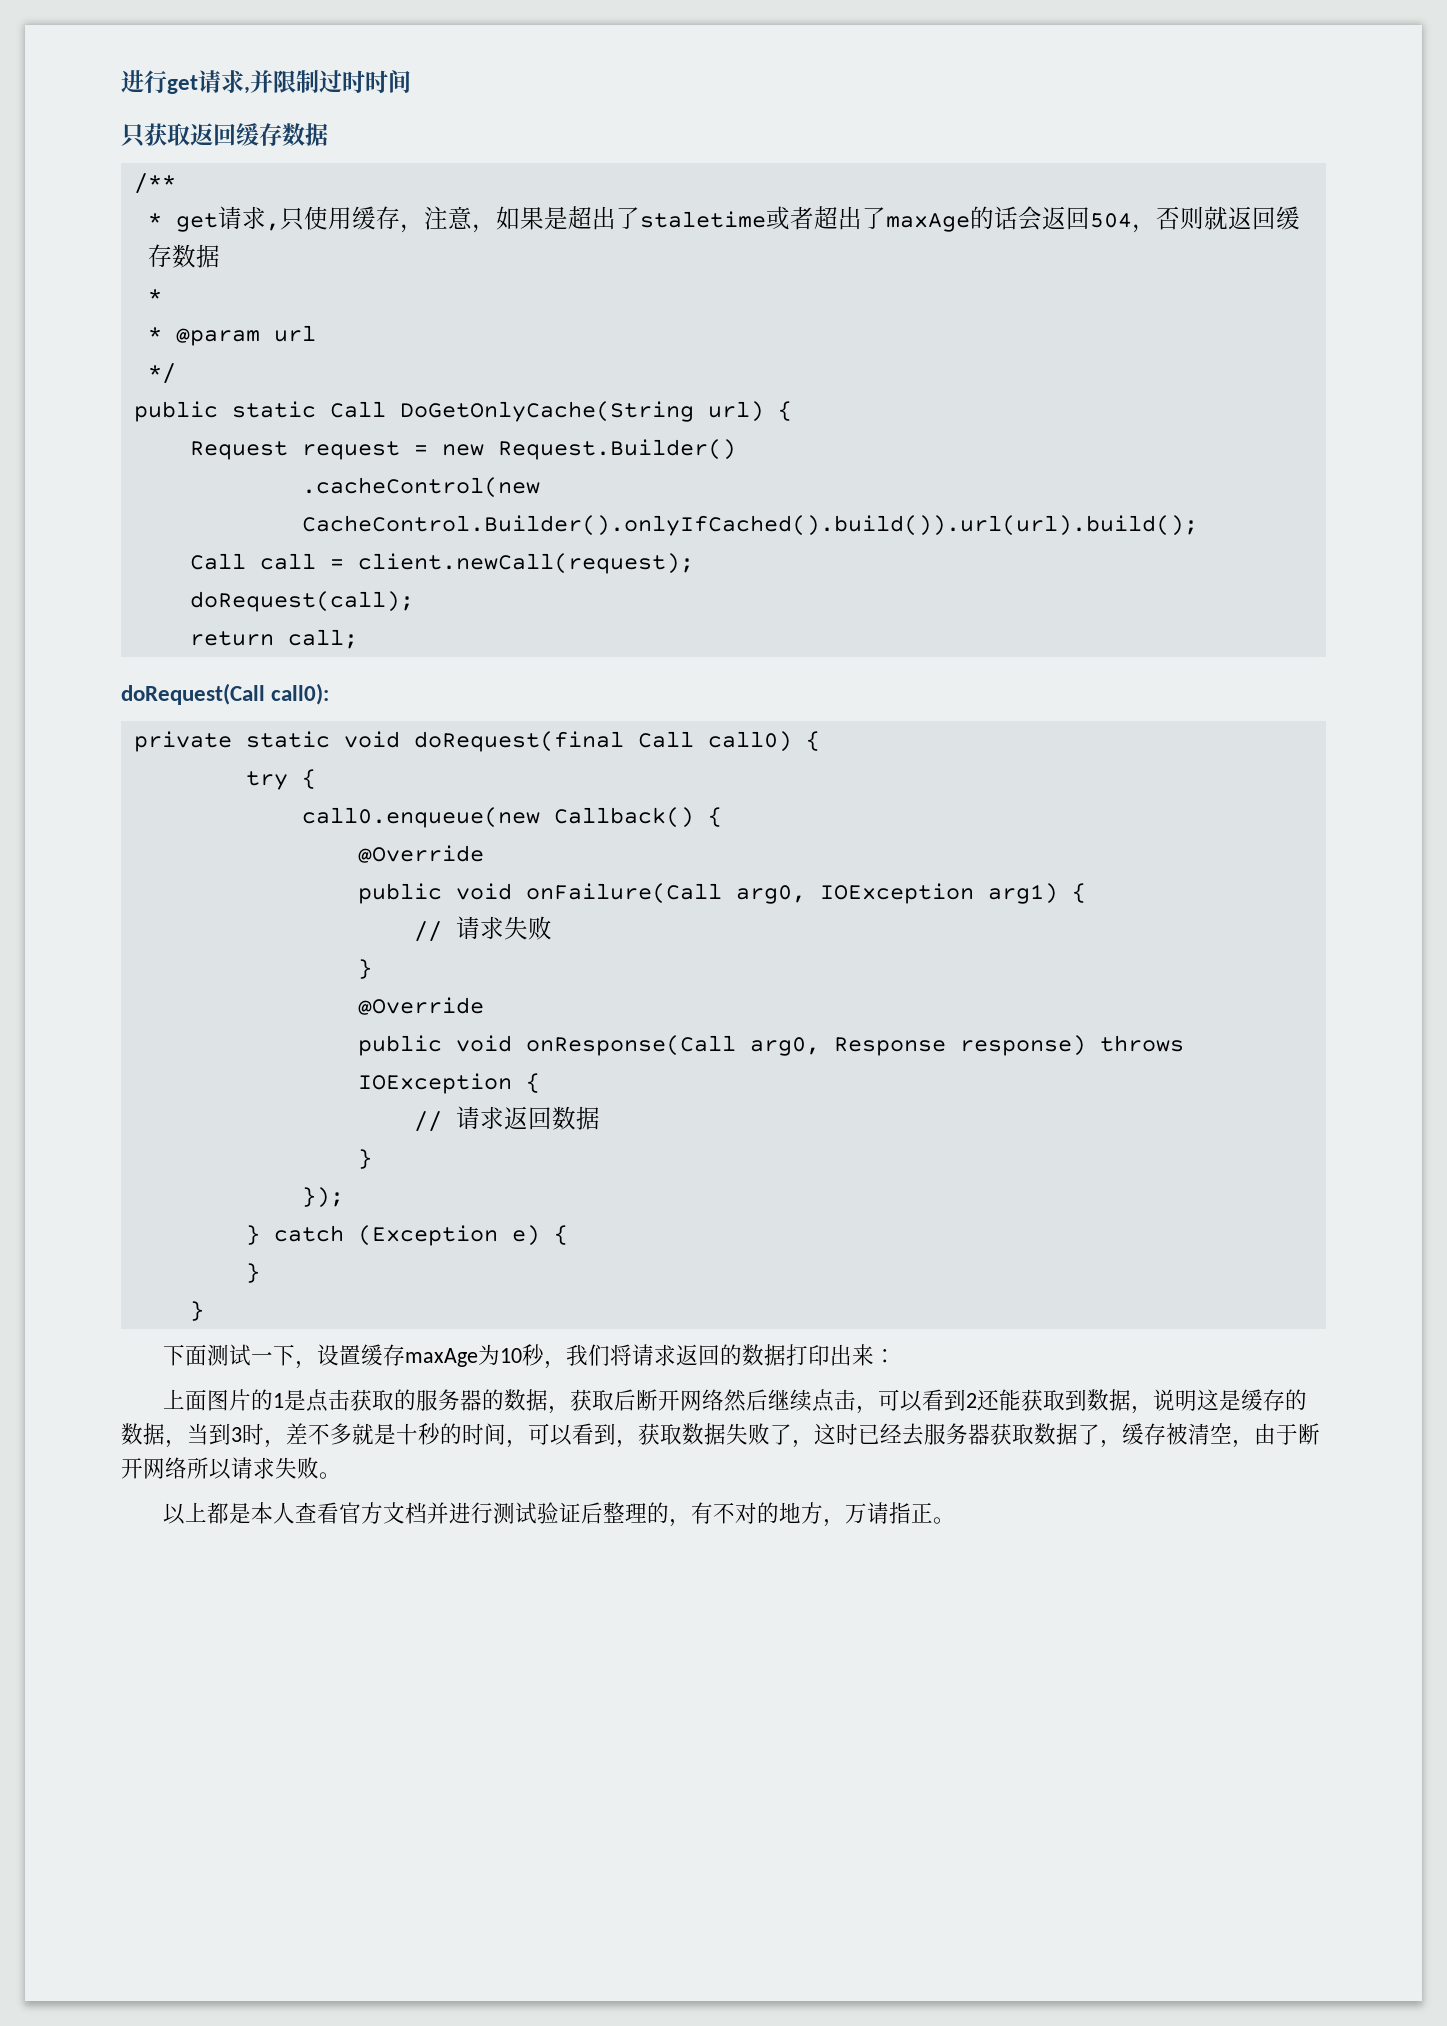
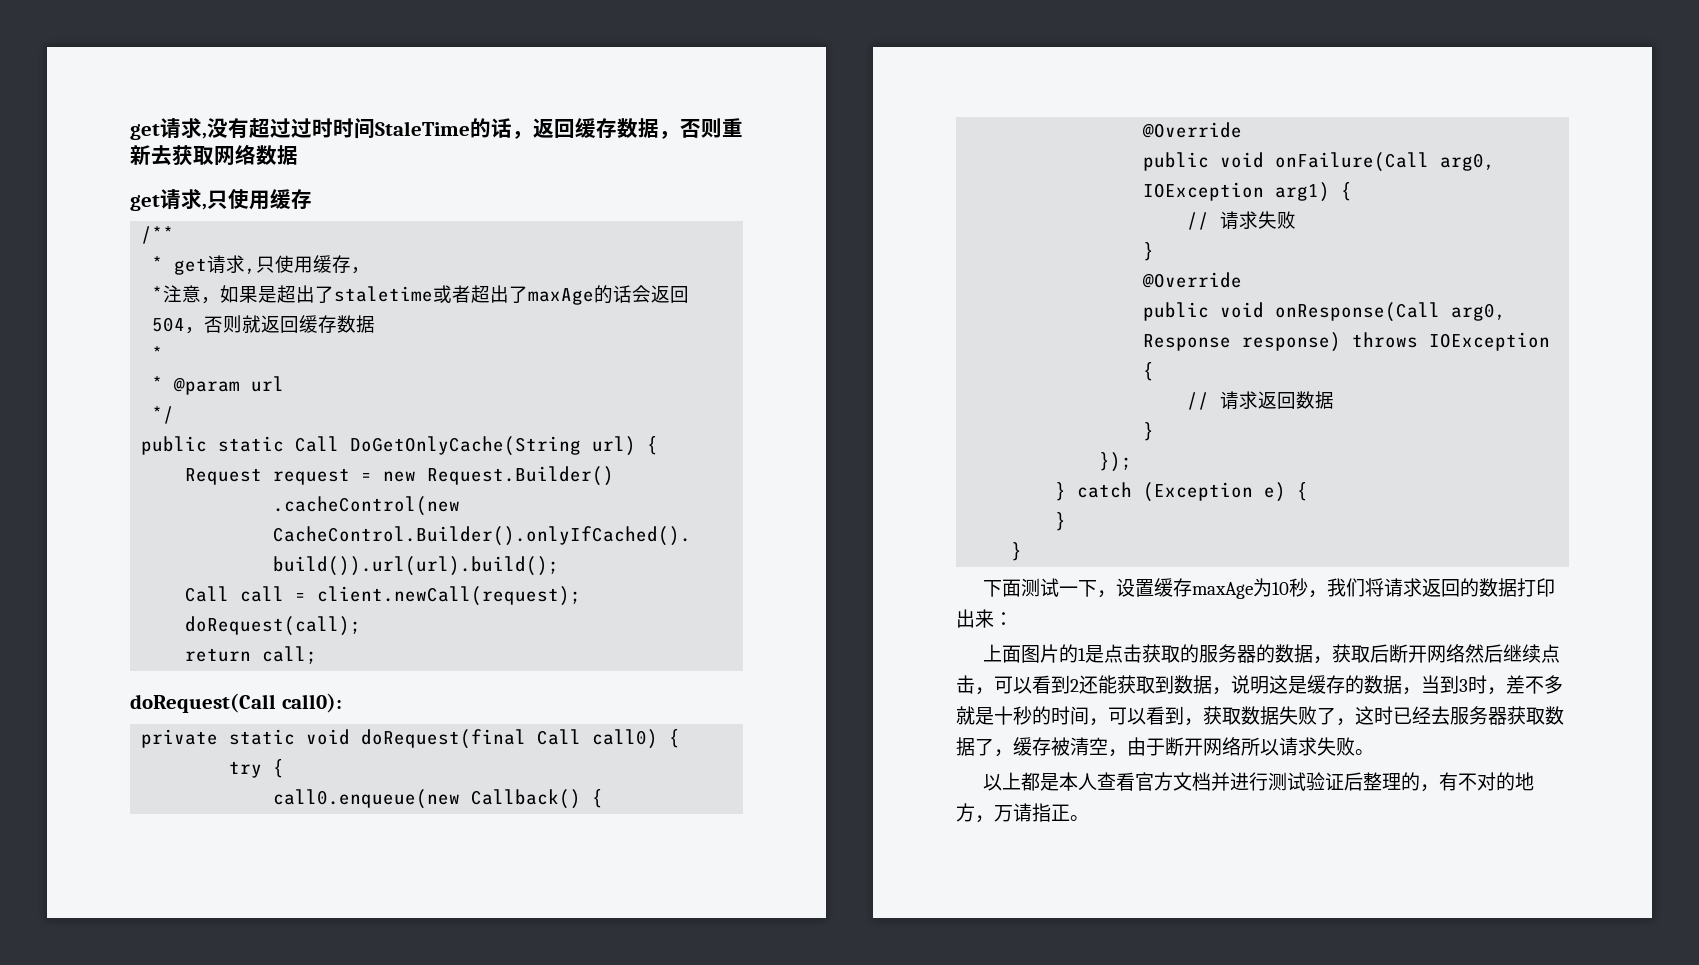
- 进行get请求,并限制过时时间
- 只获取返回缓存数据
+ get请求,没有超过过时时间StaleTime的话，返回缓存数据，否则重新去获取网络数据
+ get请求,只使用缓存
- * get请求,只使用缓存，注意，如果是超出了staletime或者超出了maxAge的话会返回504，否则就返回缓存数据
+ * get请求,只使用缓存，
+ *注意，如果是超出了staletime或者超出了maxAge的话会返回504，否则就返回缓存数据

